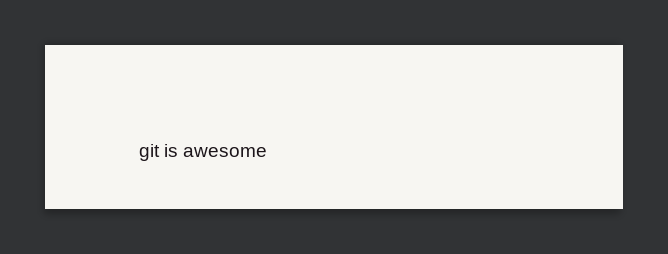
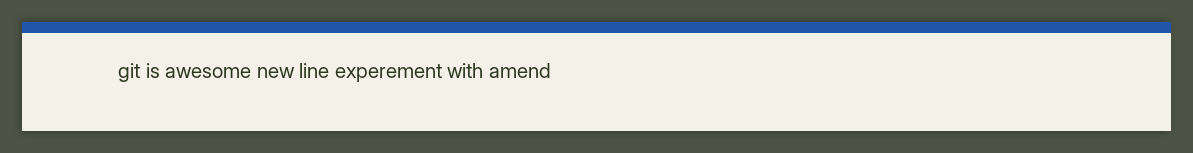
- git is awesome
+ git is awesome new line experement with amend

